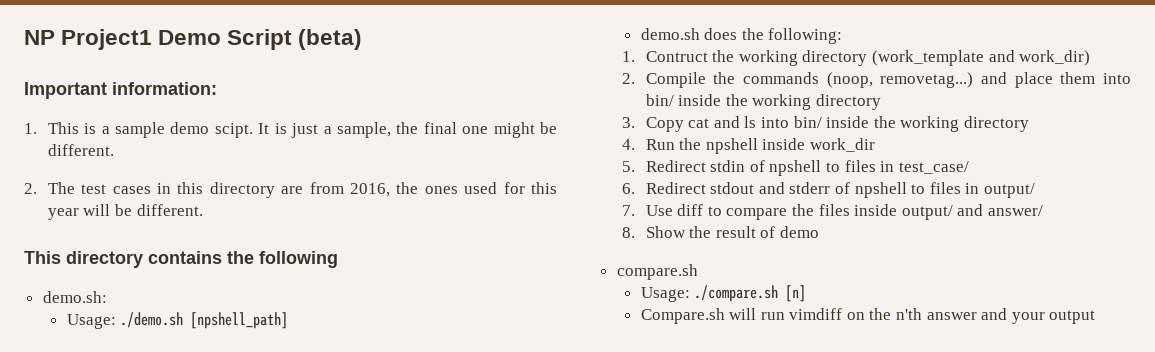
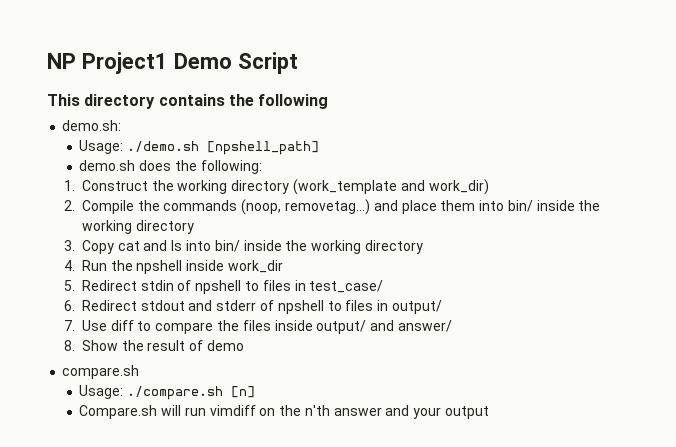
- NP Project1 Demo Script (beta)
- Important information:
- 1. This is a sample demo scipt. It is just a sample, the final one might be different.
- 2. The test cases in this directory are from 2016, the ones used for this year will be different.
+ NP Project1 Demo Script
- 1. Contruct the working directory (work_template and work_dir)
+ 1. Construct the working directory (work_template and work_dir)

